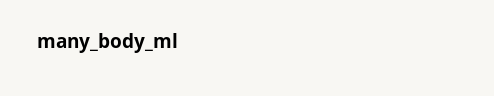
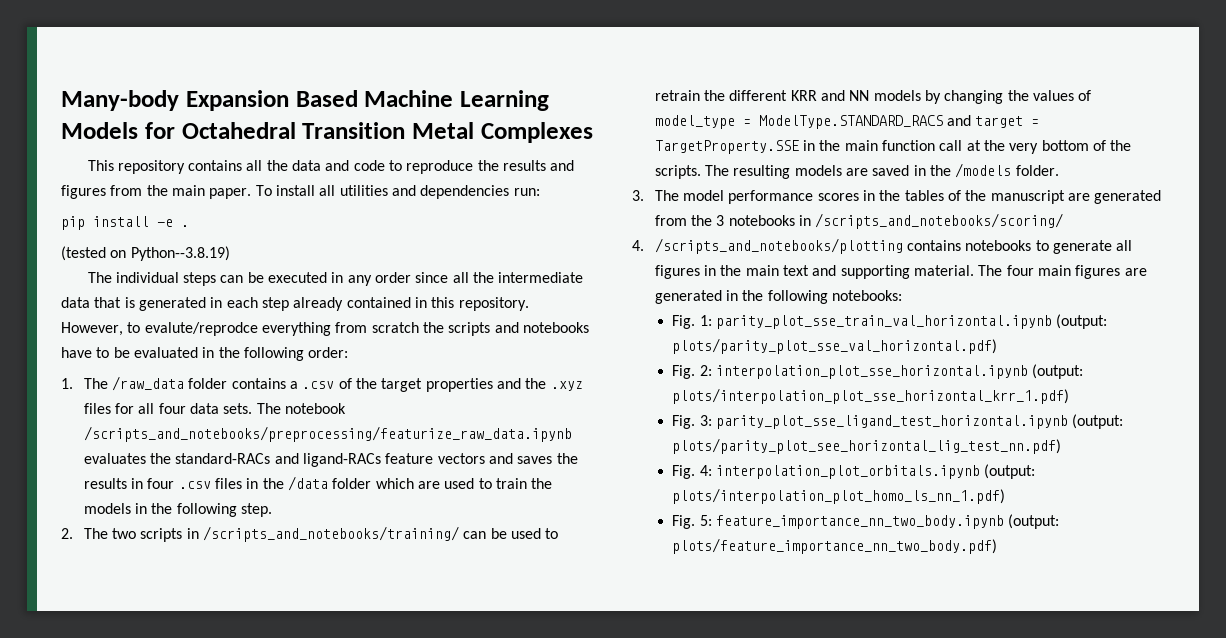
- many_body_ml
+ Many-body Expansion Based Machine Learning Models for Octahedral Transition Metal Complexes
+ This repository contains all the data and code to reproduce the results and figures from the main paper. To install all utilities and dependencies run:
+ pip install -e .
+ (tested on Python--3.8.19)
+ The individual steps can be executed in any order since all the intermediate data that is generated in each step already contained in this repository. However, to evalute/reprodce everything from scratch the scripts and notebooks have to be evaluated in the following order:
+ 1. The /raw_data folder contains a .csv of the target properties and the .xyz files for all four data sets. The notebook /scripts_and_notebooks/preprocessing/featurize_raw_data.ipynb evaluates the standard-RACs and ligand-RACs feature vectors and saves the results in four .csv files in the /data folder which are used to train the models in the following step.
+ 2. The two scripts in /scripts_and_notebooks/training/ can be used to retrain the different KRR and NN models by changing the values of model_type = ModelType.STANDARD_RACS and target = TargetProperty.SSE in the main function call at the very bottom of the scripts. The resulting models are saved in the /models folder.
+ 3. The model performance scores in the tables of the manuscript are generated from the 3 notebooks in /scripts_and_notebooks/scoring/
+ 4. /scripts_and_notebooks/plotting contains notebooks to generate all figures in the main text and supporting material. The four main figures are generated in the following notebooks:
+ Fig. 1: parity_plot_sse_train_val_horizontal.ipynb (output: plots/parity_plot_sse_val_horizontal.pdf)
+ Fig. 2: interpolation_plot_sse_horizontal.ipynb (output: plots/interpolation_plot_sse_horizontal_krr_1.pdf)
+ Fig. 3: parity_plot_sse_ligand_test_horizontal.ipynb (output: plots/parity_plot_see_horizontal_lig_test_nn.pdf)
+ Fig. 4: interpolation_plot_orbitals.ipynb (output: plots/interpolation_plot_homo_ls_nn_1.pdf)
+ Fig. 5: feature_importance_nn_two_body.ipynb (output: plots/feature_importance_nn_two_body.pdf)

